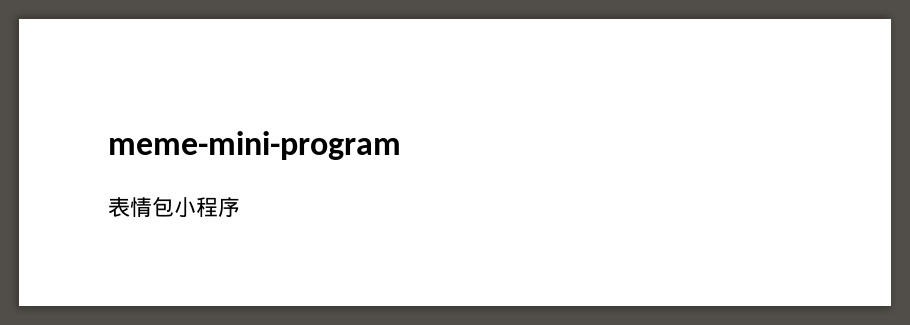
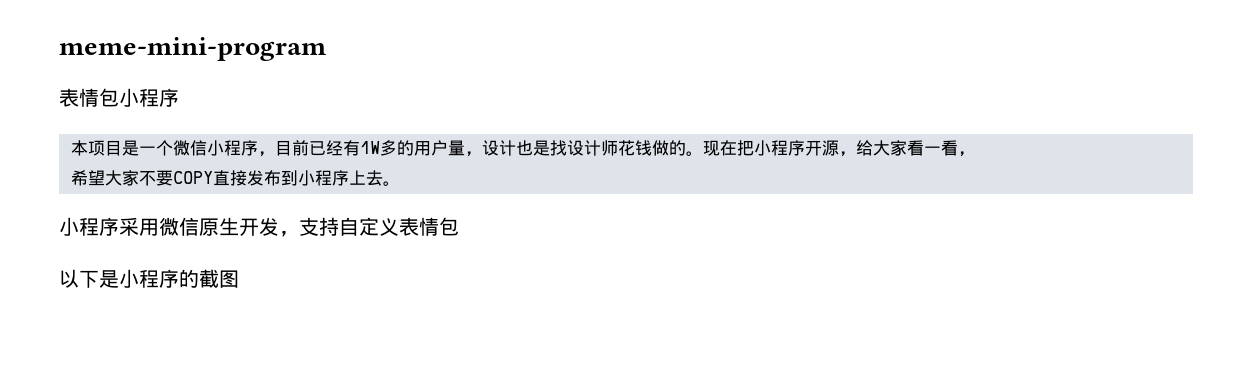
+ 本项目是一个微信小程序，目前已经有1W多的用户量，设计也是找设计师花钱做的。现在把小程序开源，给大家看一看，
+ 希望大家不要COPY直接发布到小程序上去。
+ 小程序采用微信原生开发，支持自定义表情包
+ 以下是小程序的截图

